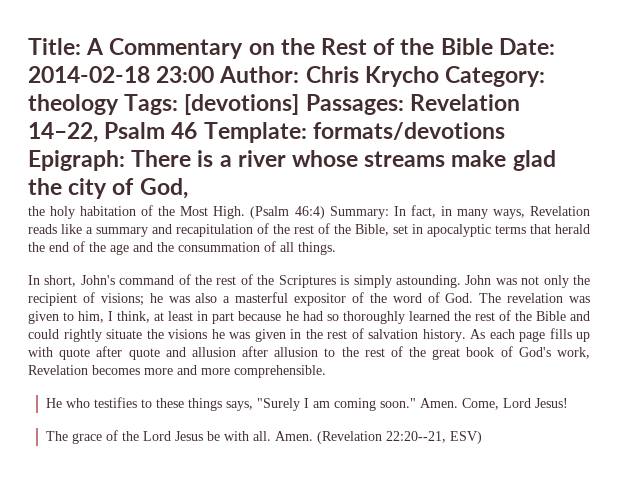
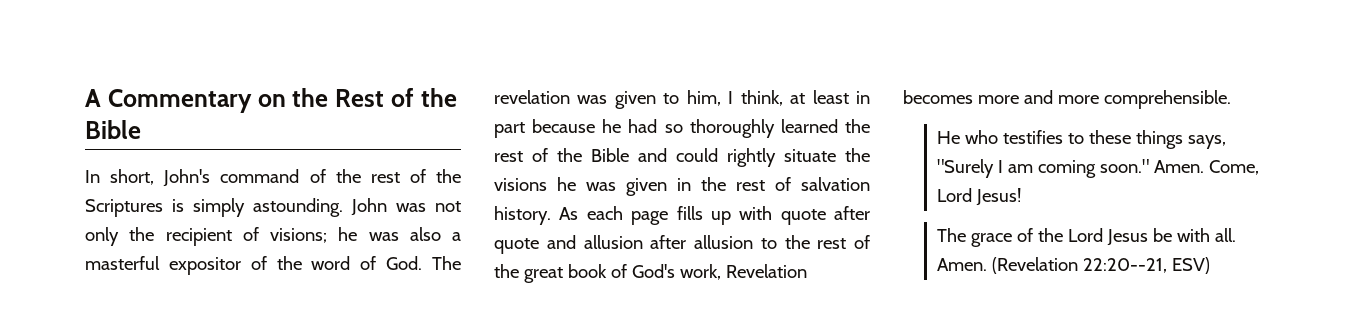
- Title: A Commentary on the Rest of the Bible Date: 2014-02-18 23:00 Author: Chris Krycho Category: theology Tags: [devotions] Passages: Revelation 14–22, Psalm 46 Template: formats/devotions Epigraph: There is a river whose streams make glad the city of God,
- the holy habitation of the Most High. (Psalm 46:4) Summary: In fact, in many ways, Revelation reads like a summary and recapitulation of the rest of the Bible, set in apocalyptic terms that herald the end of the age and the consummation of all things.
+ A Commentary on the Rest of the Bible

